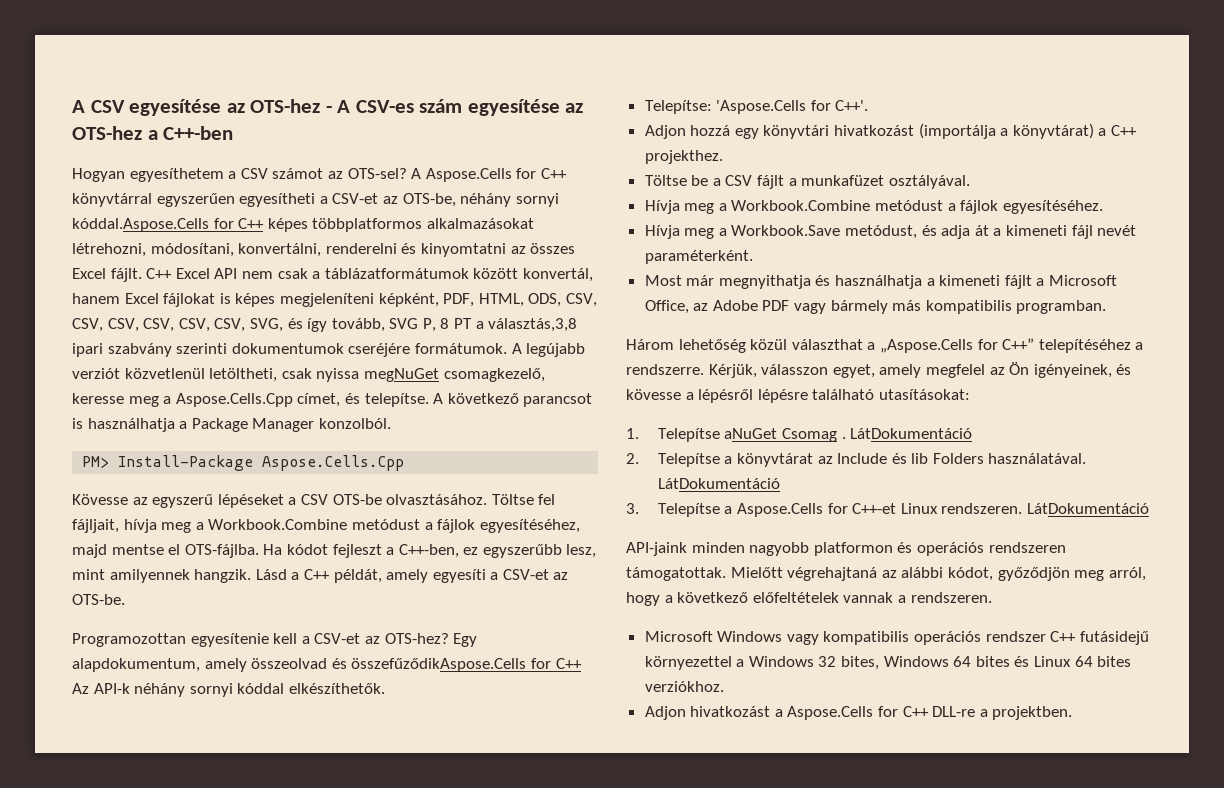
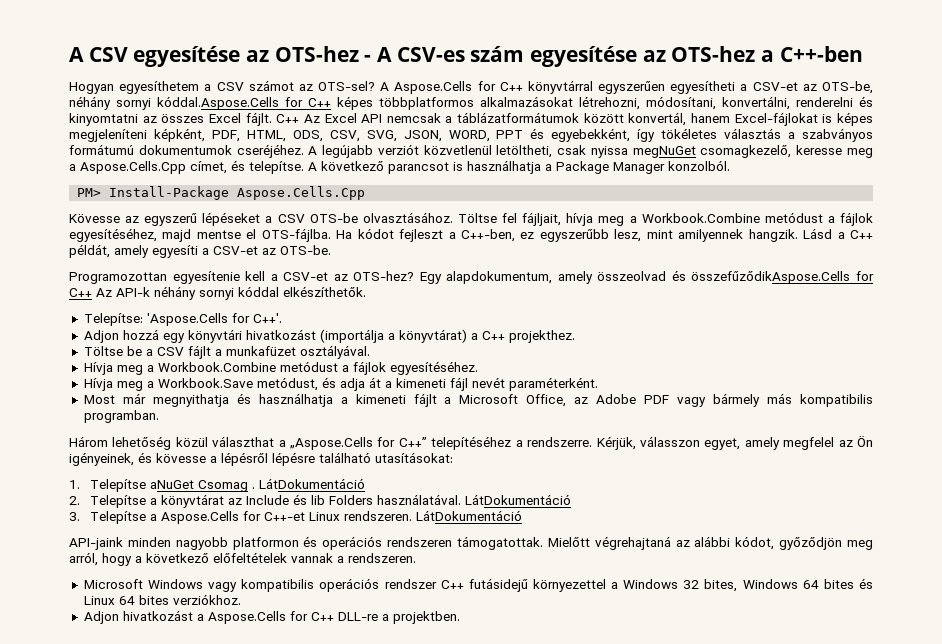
- C++ Excel API nem csak a táblázatformátumok között konvertál, hanem Excel fájlokat is képes megjeleníteni képként, PDF, HTML, ODS, CSV, CSV, CSV, CSV, CSV, CSV, SVG, és így tovább, SVG P, 8 PT a választás,3,8 ipari szabvány szerinti dokumentumok cseréjére formátumok.
+ C++ Az Excel API nemcsak a táblázatformátumok között konvertál, hanem Excel-fájlokat is képes megjeleníteni képként, PDF, HTML, ODS, CSV, SVG, JSON, WORD, PPT és egyebekként, így tökéletes választás a szabványos formátumú dokumentumok cseréjéhez.

